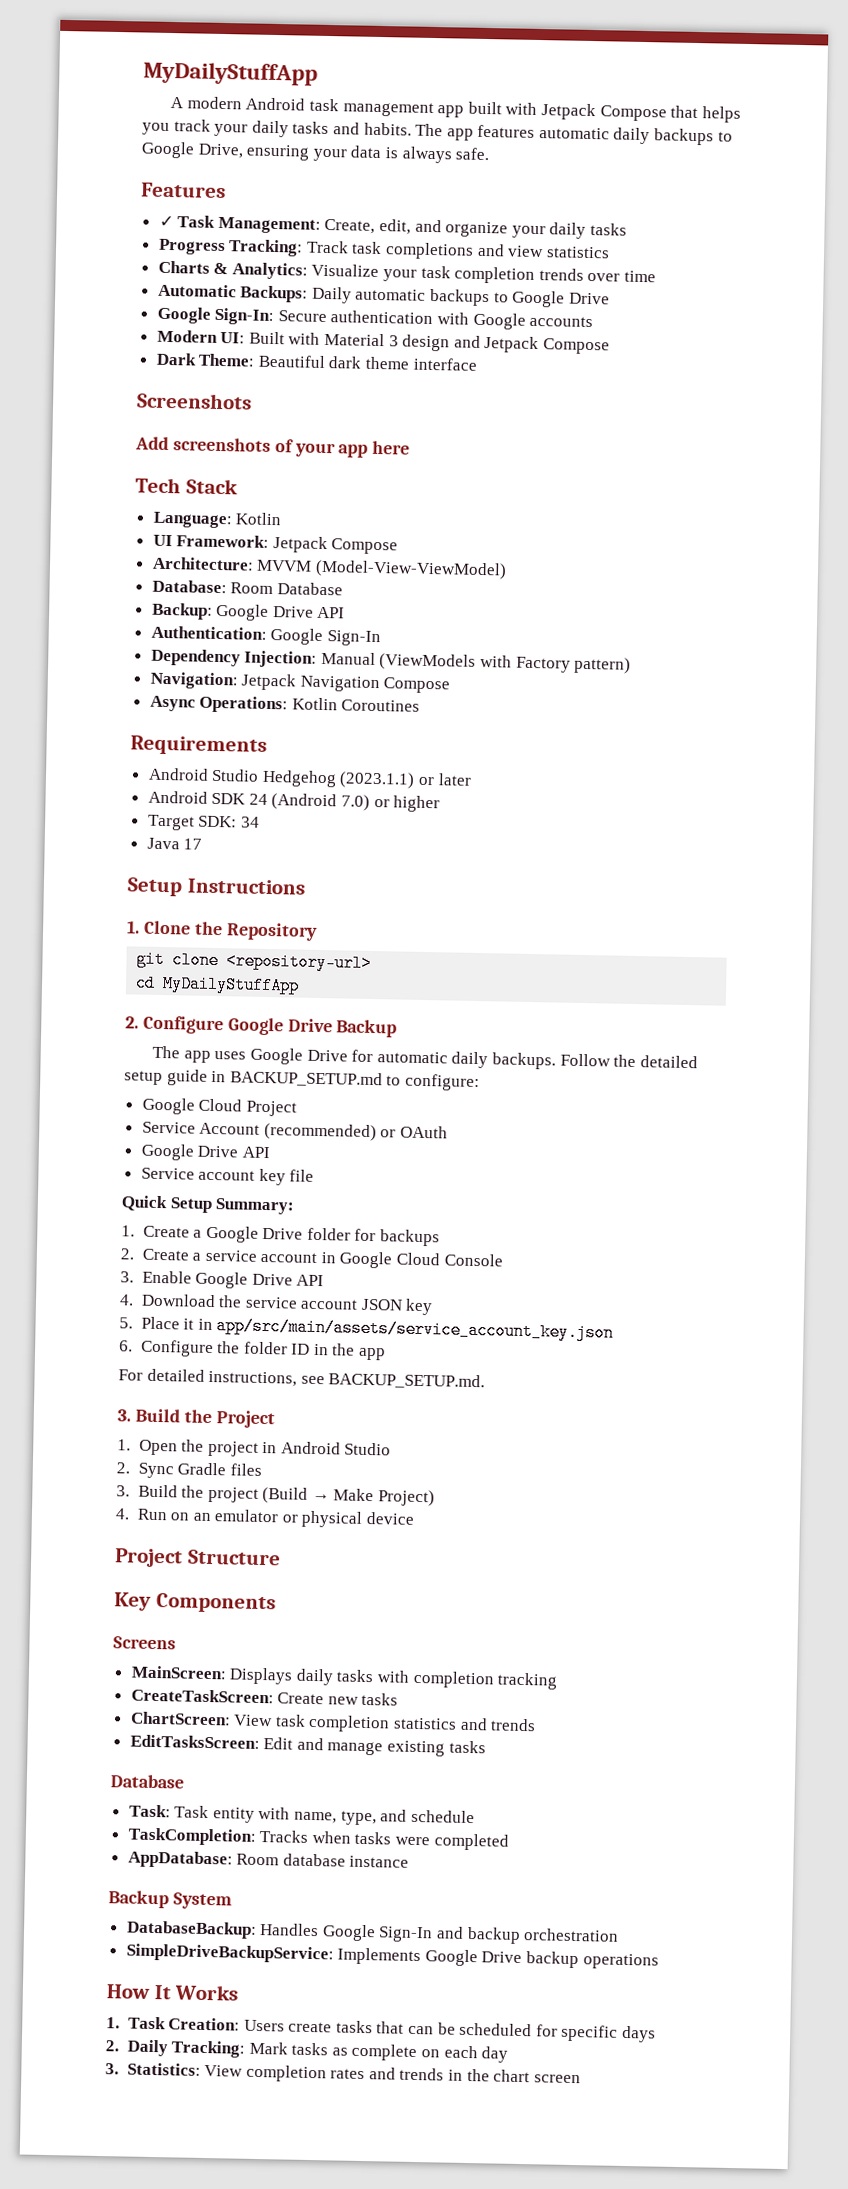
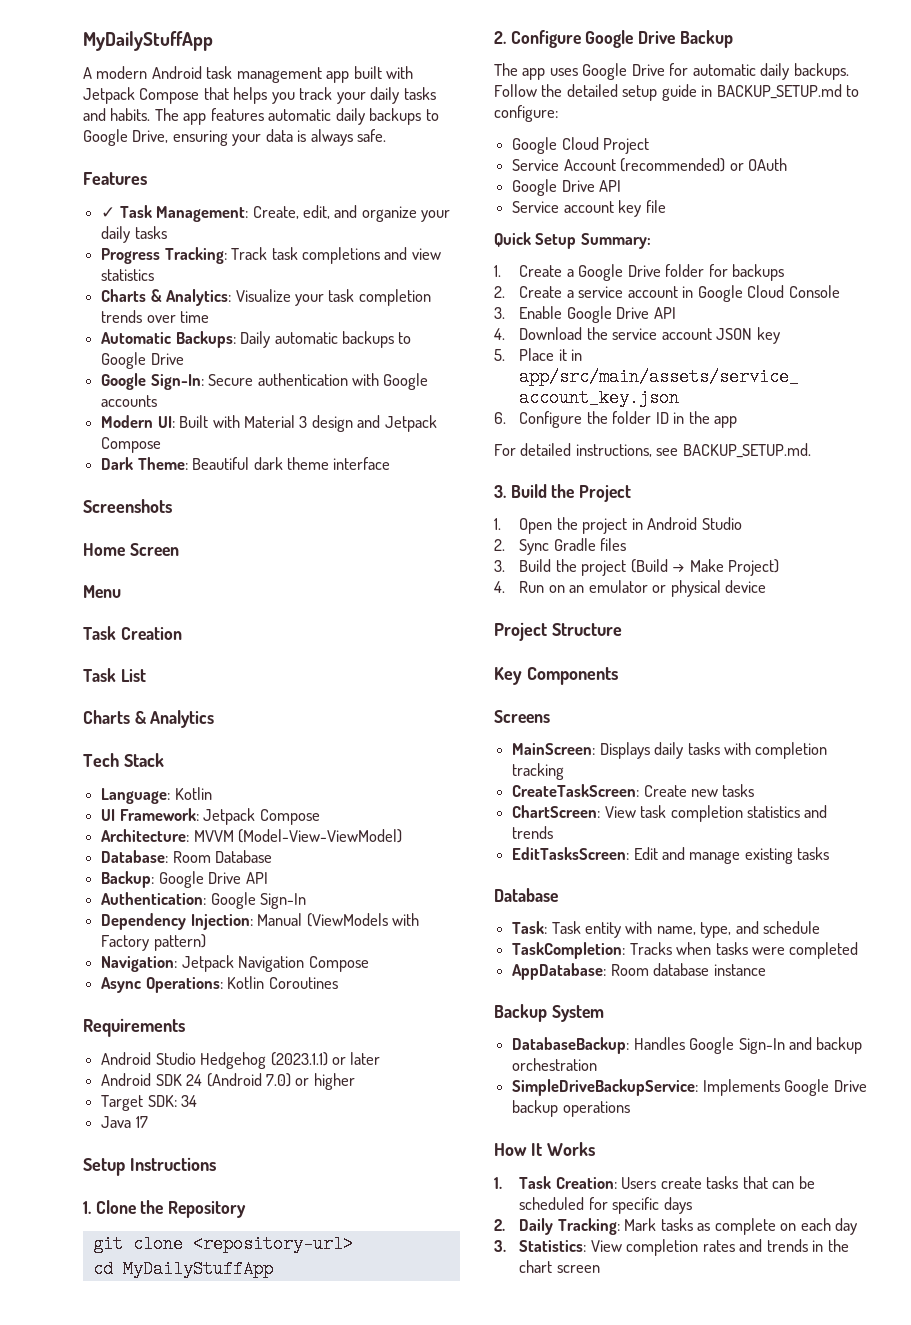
- Add screenshots of your app here
+ Home Screen
+ Menu
+ Task Creation
+ Task List
+ Charts & Analytics

